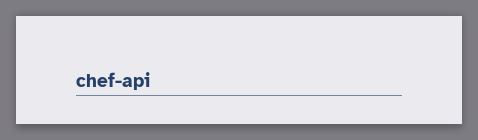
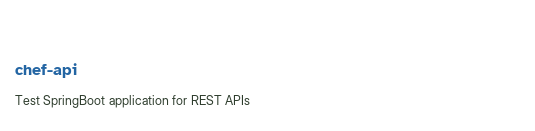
+ Test SpringBoot application for REST APIs

